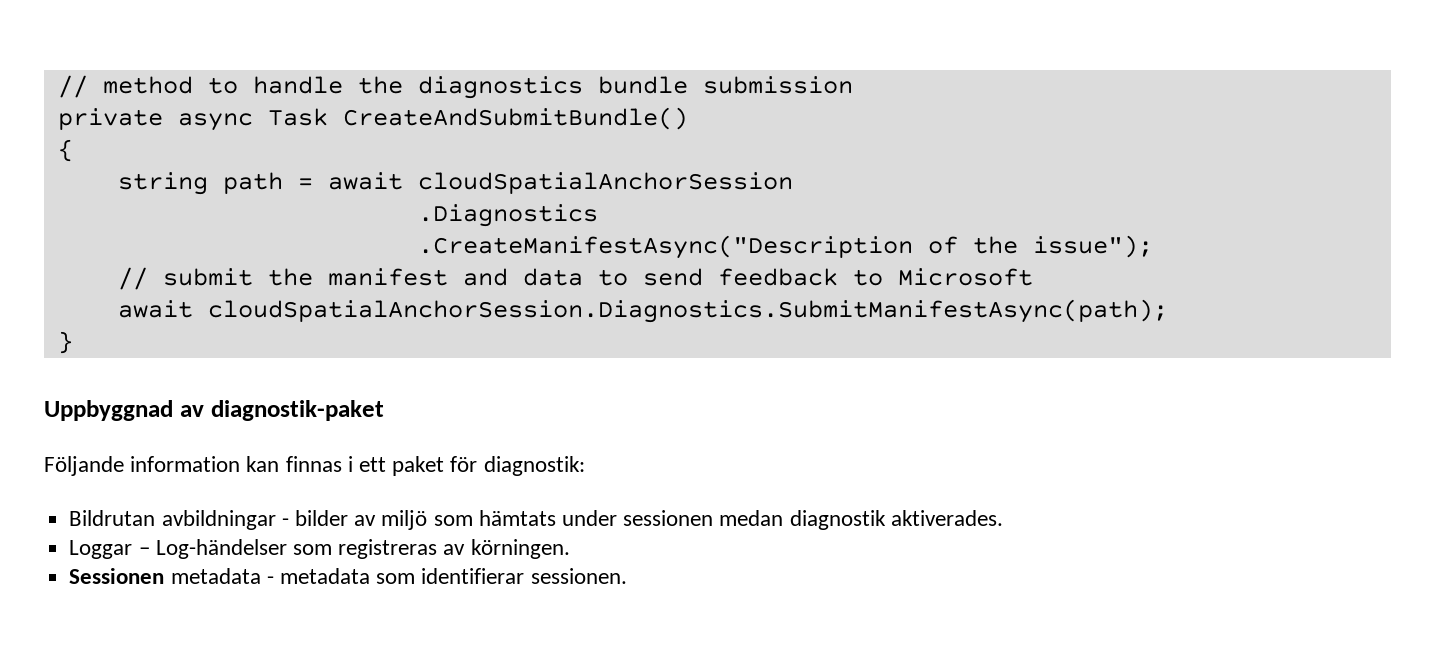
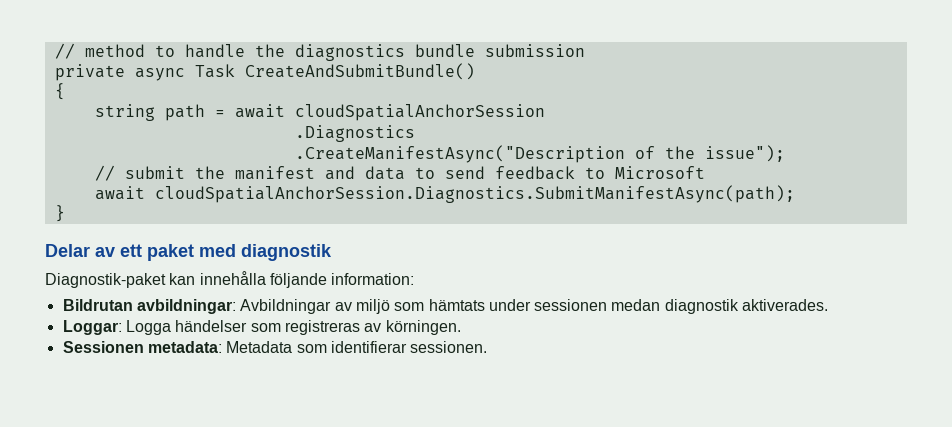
- Uppbyggnad av diagnostik-paket
- Följande information kan finnas i ett paket för diagnostik:
- Bildrutan avbildningar - bilder av miljö som hämtats under sessionen medan diagnostik aktiverades.
+ Delar av ett paket med diagnostik
+ Diagnostik-paket kan innehålla följande information:
+ Bildrutan avbildningar: Avbildningar av miljö som hämtats under sessionen medan diagnostik aktiverades.
- Loggar – Log-händelser som registreras av körningen.
+ Loggar: Logga händelser som registreras av körningen.
- Sessionen metadata - metadata som identifierar sessionen.
+ Sessionen metadata: Metadata som identifierar sessionen.

